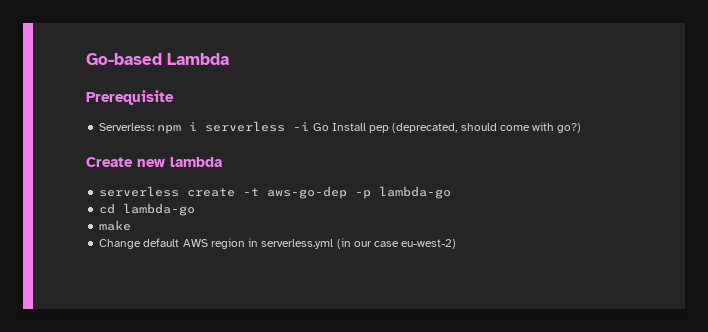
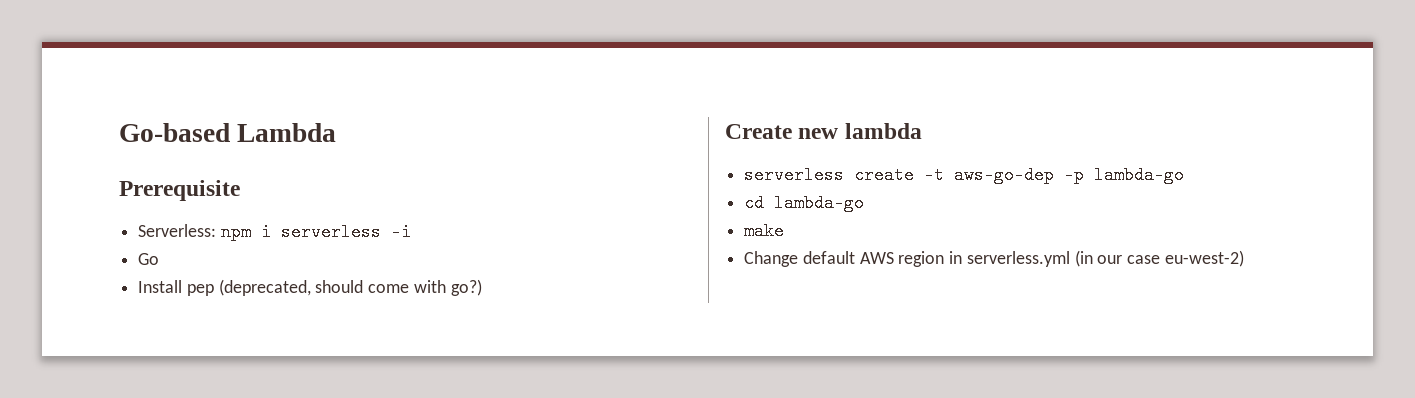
- Serverless: npm i serverless -i Go Install pep (deprecated, should come with go?)
+ Serverless: npm i serverless -i
+ Go
+ Install pep (deprecated, should come with go?)

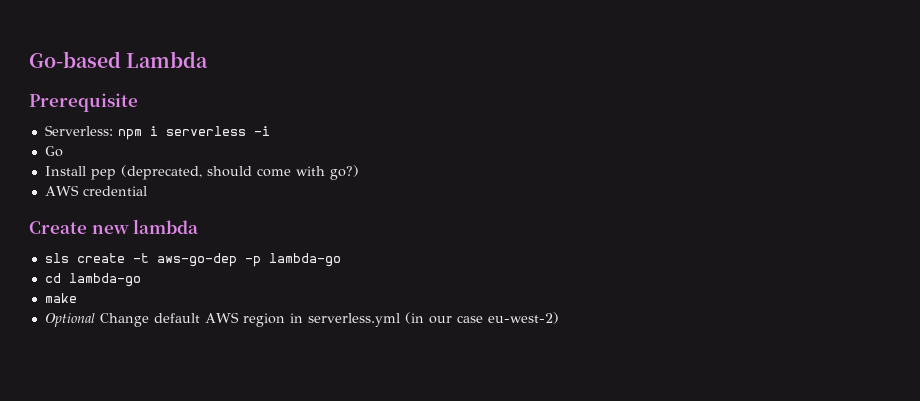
+ AWS credential
- serverless create -t aws-go-dep -p lambda-go
+ sls create -t aws-go-dep -p lambda-go
- Change default AWS region in serverless.yml (in our case eu-west-2)
+ Optional Change default AWS region in serverless.yml (in our case eu-west-2)

